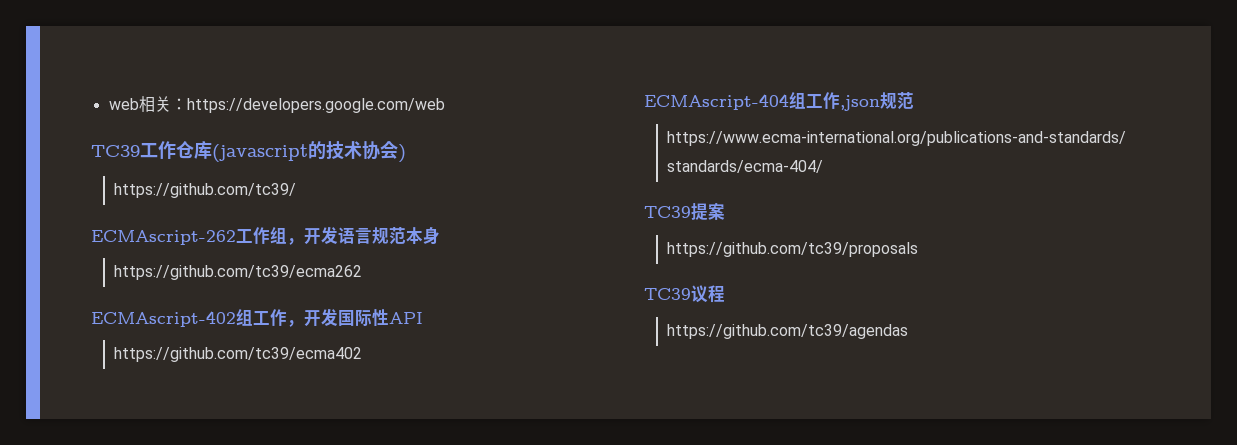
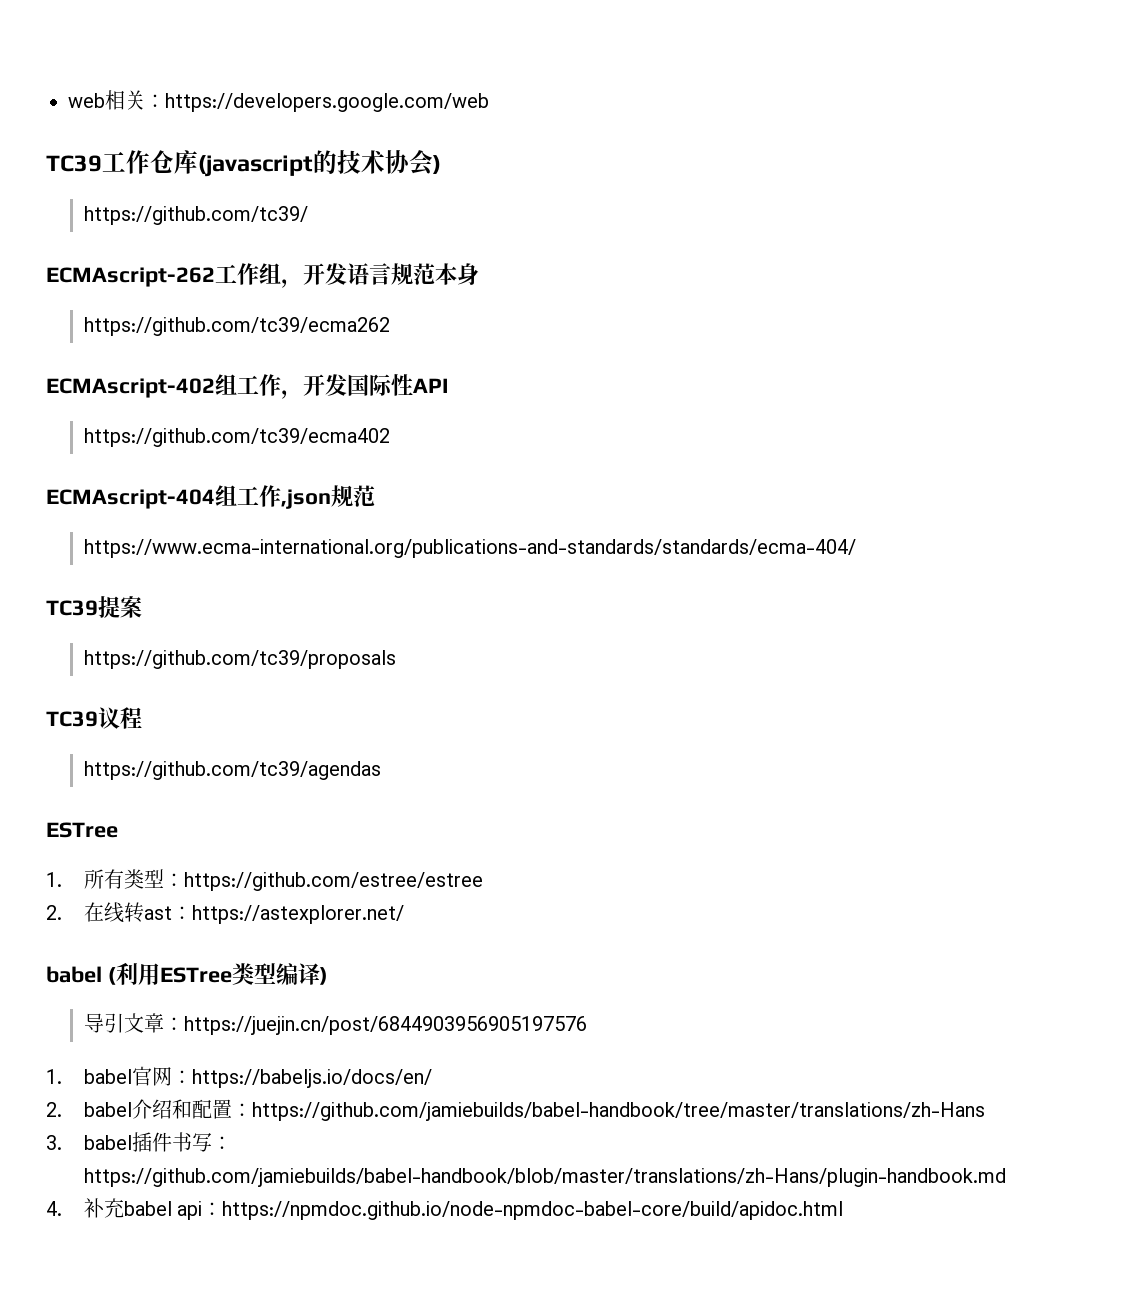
  https://github.com/tc39/agendas
+ ESTree
+ 1.所有类型：https://github.com/estree/estree
+ 2.在线转ast：https://astexplorer.net/
+ babel (利用ESTree类型编译)
+ 导引文章：https://juejin.cn/post/6844903956905197576
+ 1. babel官网：https://babeljs.io/docs/en/
+ 2. babel介绍和配置：https://github.com/jamiebuilds/babel-handbook/tree/master/translations/zh-Hans
+ 3. babel插件书写：https://github.com/jamiebuilds/babel-handbook/blob/master/translations/zh-Hans/plugin-handbook.md
+ 4.补充babel api：https://npmdoc.github.io/node-npmdoc-babel-core/build/apidoc.html

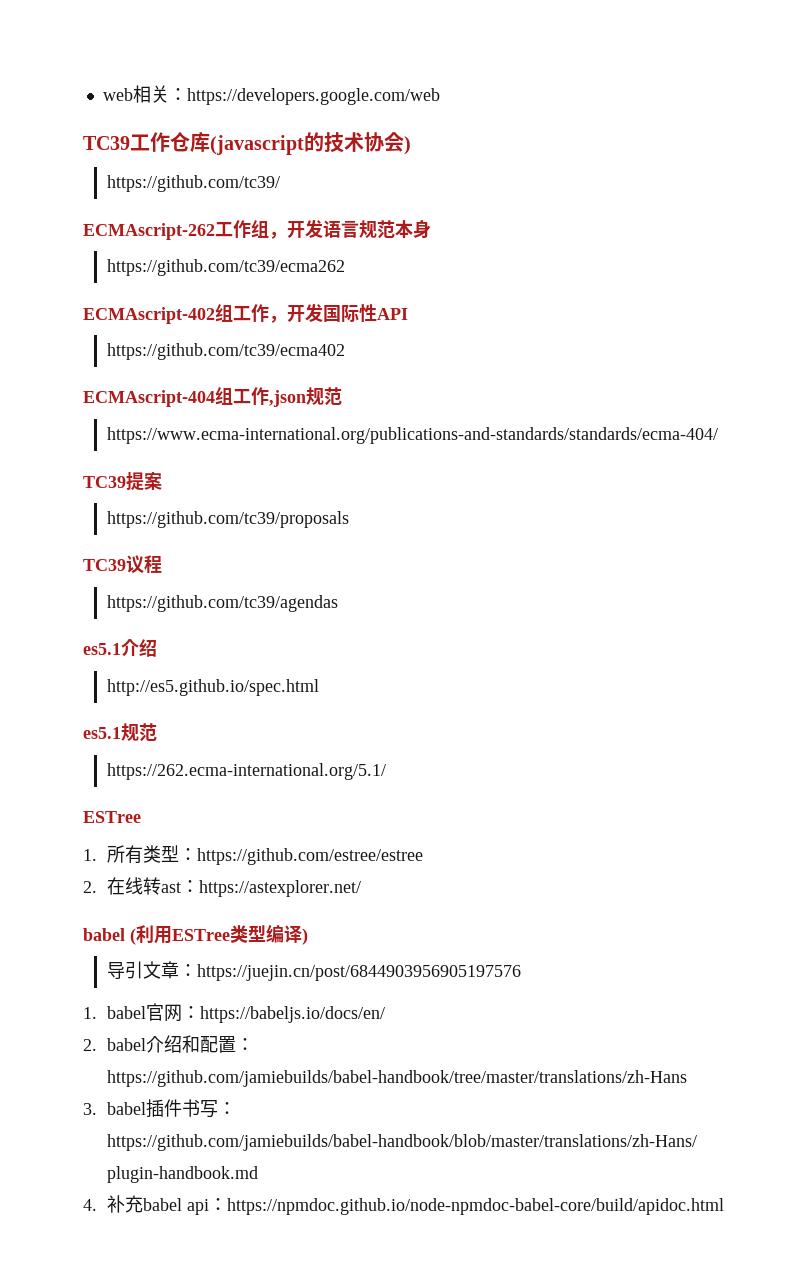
+ es5.1介绍
+ http://es5.github.io/spec.html
+ es5.1规范
+ https://262.ecma-international.org/5.1/

